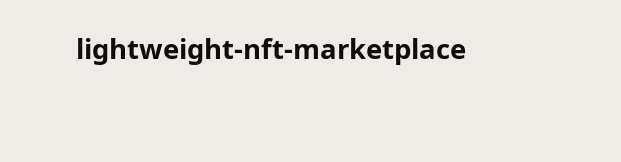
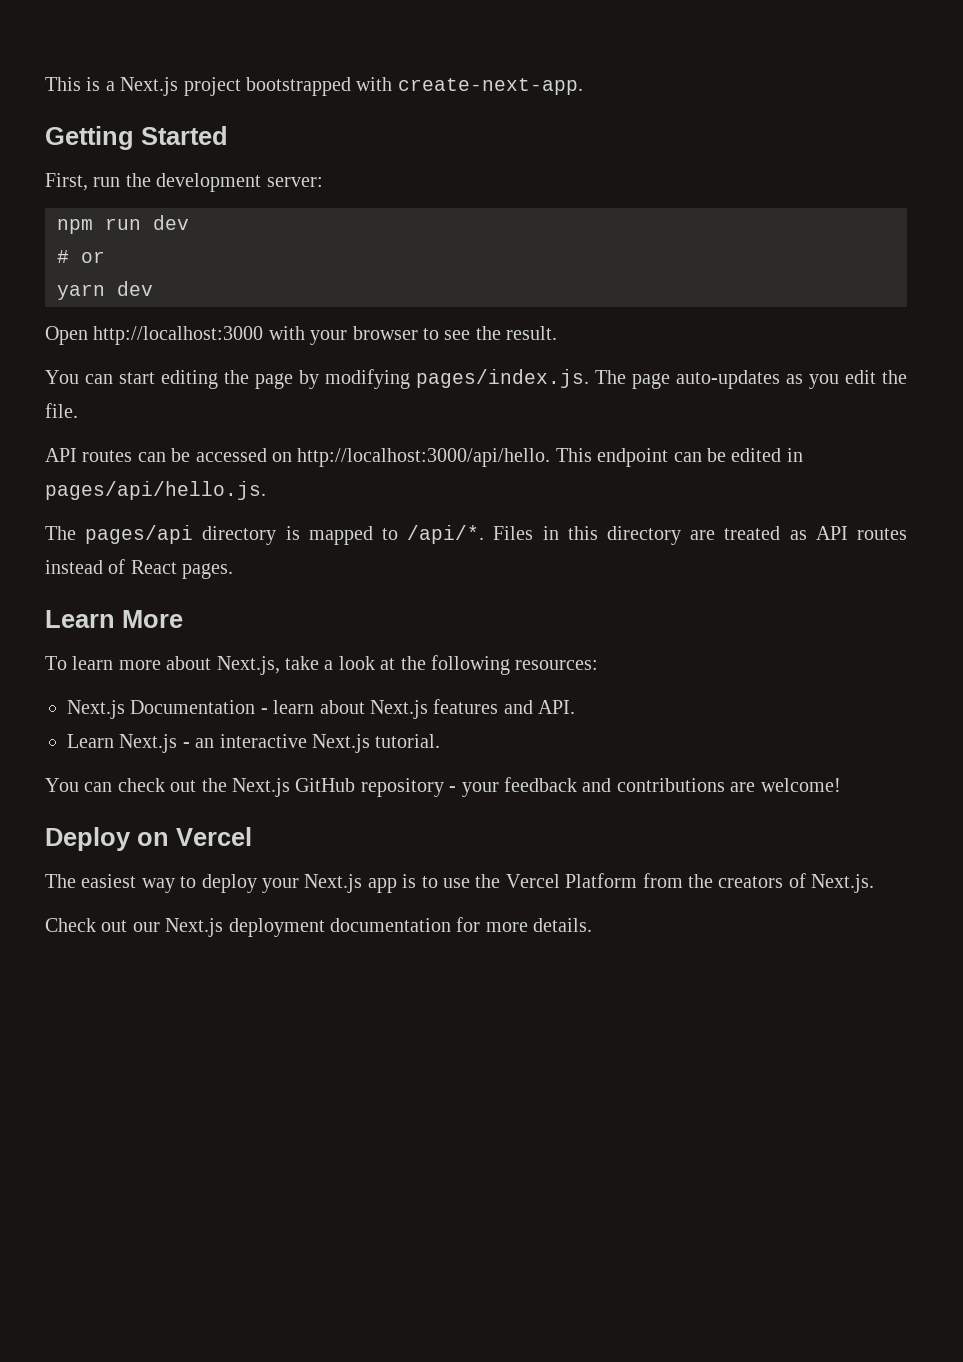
- lightweight-nft-marketplace
+ This is a Next.js project bootstrapped with create-next-app.
+ Getting Started
+ First, run the development server:
+ npm run dev
+ # or
+ yarn dev
+ Open http://localhost:3000 with your browser to see the result.
+ You can start editing the page by modifying pages/index.js. The page auto-updates as you edit the file.
+ API routes can be accessed on http://localhost:3000/api/hello. This endpoint can be edited in pages/api/hello.js.
+ The pages/api directory is mapped to /api/*. Files in this directory are treated as API routes instead of React pages.
+ Learn More
+ To learn more about Next.js, take a look at the following resources:
+ Next.js Documentation - learn about Next.js features and API.
+ Learn Next.js - an interactive Next.js tutorial.
+ You can check out the Next.js GitHub repository - your feedback and contributions are welcome!
+ Deploy on Vercel
+ The easiest way to deploy your Next.js app is to use the Vercel Platform from the creators of Next.js.
+ Check out our Next.js deployment documentation for more details.

